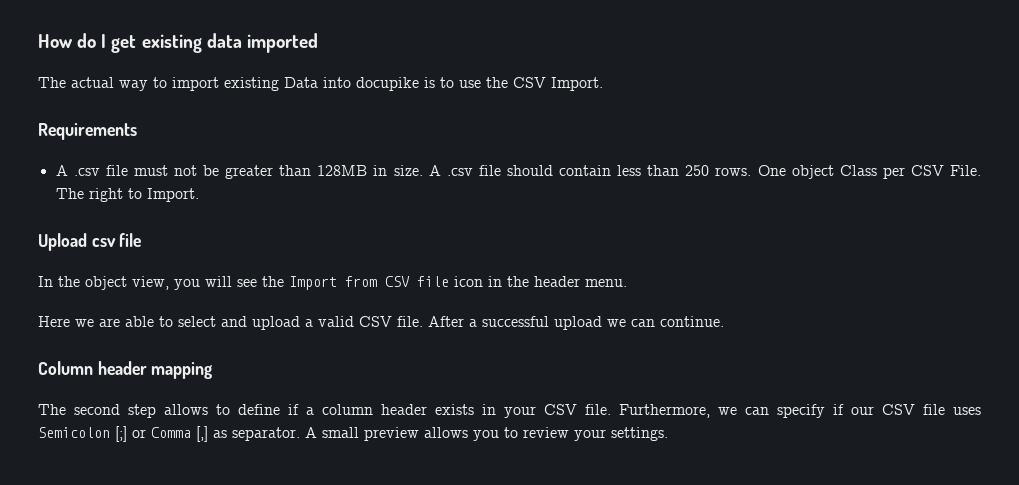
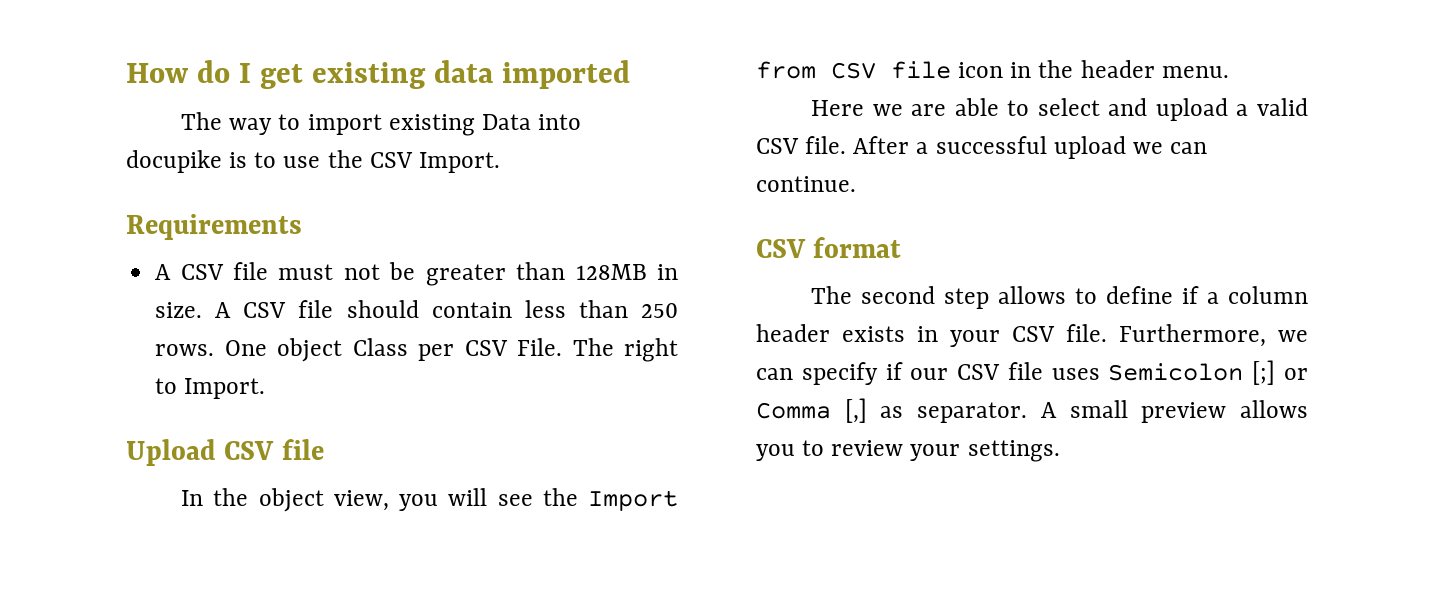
- The actual way to import existing Data into docupike is to use the CSV Import.
+ The way to import existing Data into docupike is to use the CSV Import.
- A .csv file must not be greater than 128MB in size.
+ A CSV file must not be greater than 128MB in size.
- A .csv file should contain less than 250 rows.
+ A CSV file should contain less than 250 rows.
- Upload csv file
+ Upload CSV file
- Column header mapping
+ CSV format

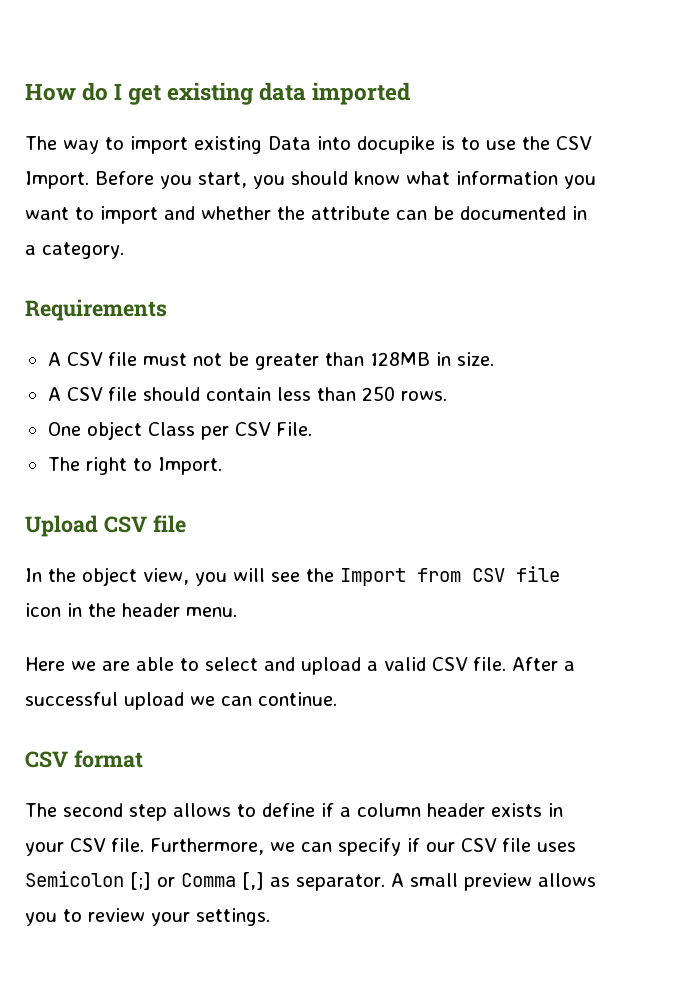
+ Before you start, you should know what information you want to import and whether the attribute can be documented in a category.
- A CSV file must not be greater than 128MB in size. A CSV file should contain less than 250 rows. One object Class per CSV File. The right to Import.
+ A CSV file must not be greater than 128MB in size.
+ A CSV file should contain less than 250 rows.
+ One object Class per CSV File.
+ The right to Import.

